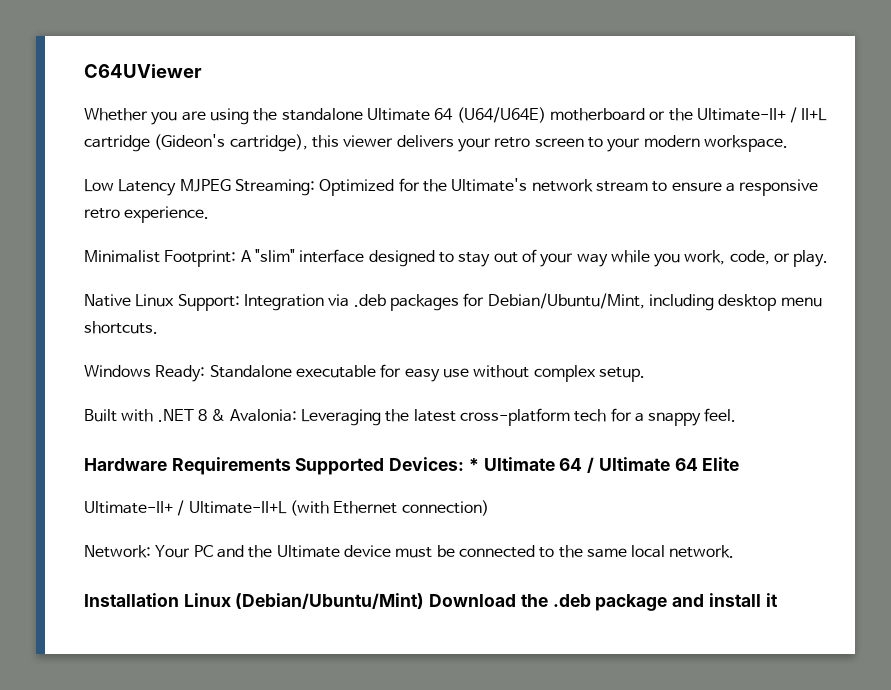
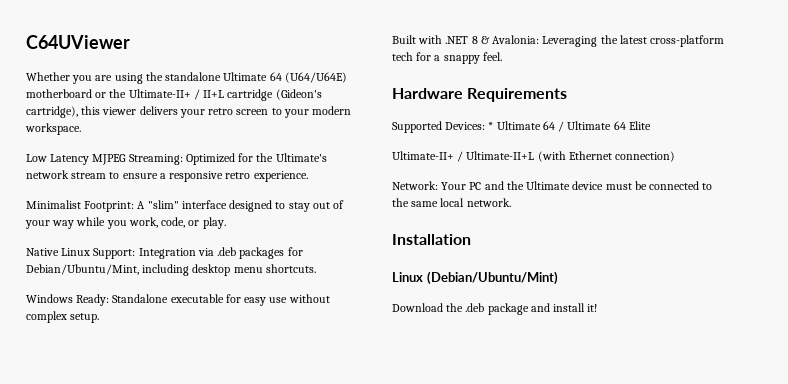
- Hardware Requirements Supported Devices: * Ultimate 64 / Ultimate 64 Elite
+ Hardware Requirements
+ Supported Devices: * Ultimate 64 / Ultimate 64 Elite
- Installation Linux (Debian/Ubuntu/Mint) Download the .deb package and install it
+ Installation
+ Linux (Debian/Ubuntu/Mint)
+ Download the .deb package and install it!

